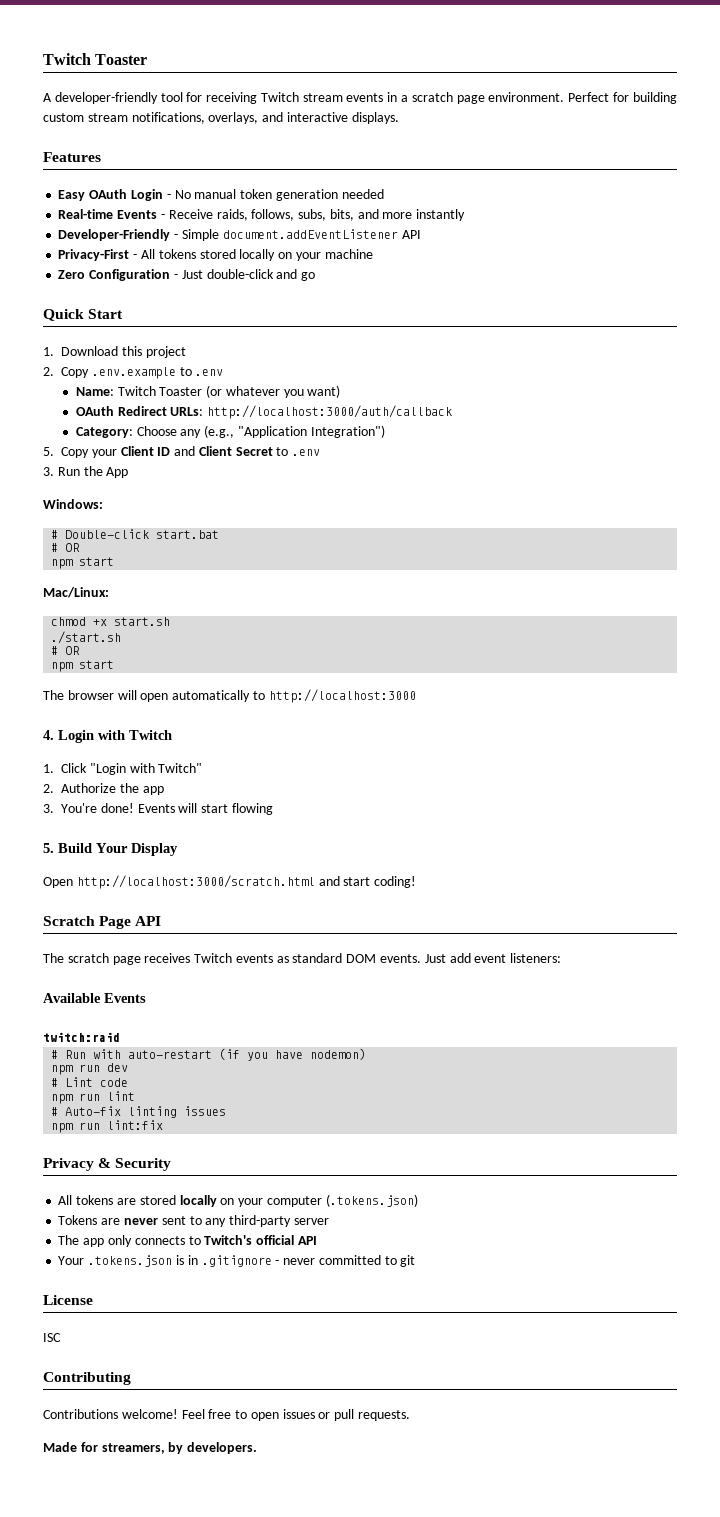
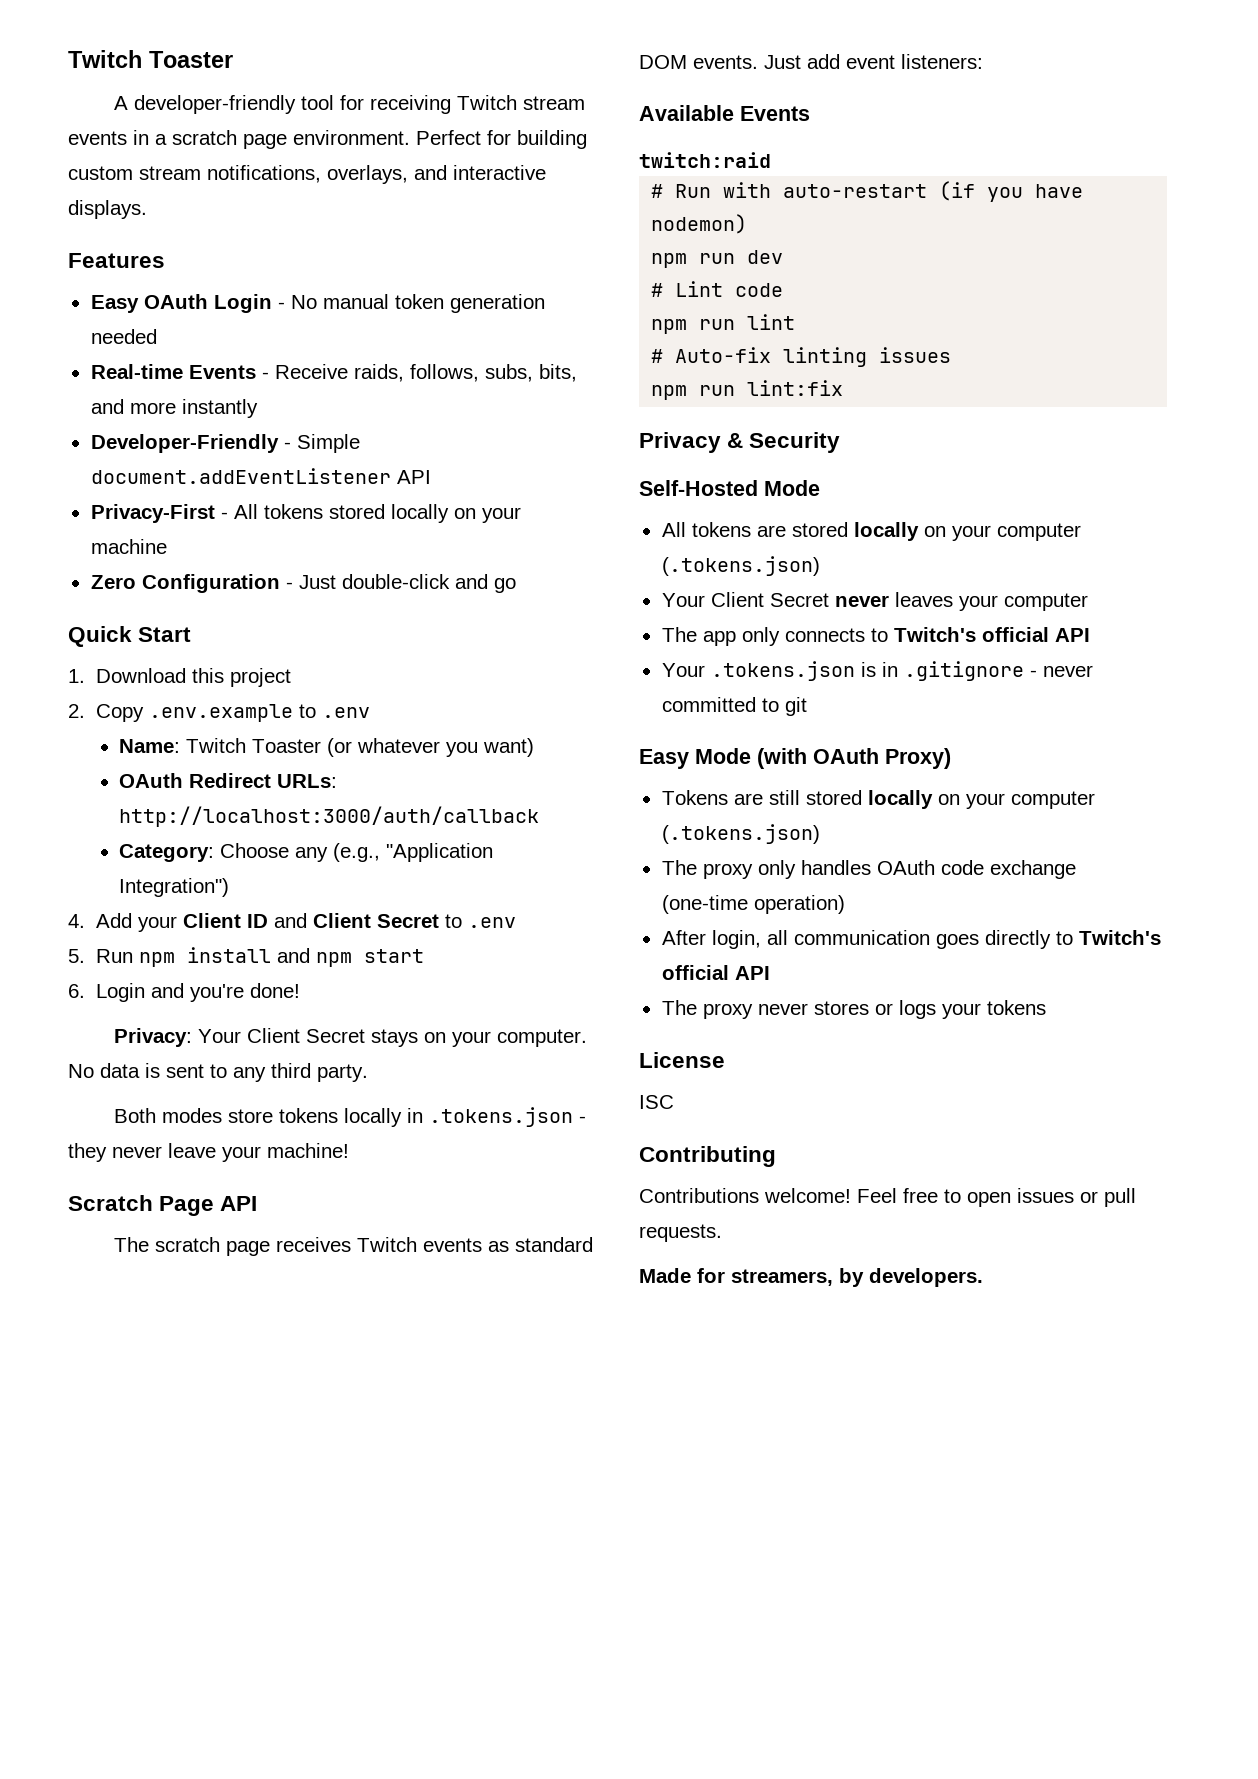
- 5. Copy your Client ID and Client Secret to .env
+ 4. Add your Client ID and Client Secret to .env
- 3. Run the App
- Windows:
- # Double-click start.bat
- # OR
- npm start
- Mac/Linux:
- chmod +x start.sh
- ./start.sh
- # OR
- npm start
- The browser will open automatically to http://localhost:3000
- 4. Login with Twitch
- 1. Click "Login with Twitch"
- 2. Authorize the app
- 3. You're done! Events will start flowing
- 5. Build Your Display
- Open http://localhost:3000/scratch.html and start coding!
+ 5. Run npm install and npm start
+ 6. Login and you're done!
+ Privacy: Your Client Secret stays on your computer. No data is sent to any third party.
+ Both modes store tokens locally in .tokens.json - they never leave your machine!
+ Self-Hosted Mode
- Tokens are never sent to any third-party server
+ Your Client Secret never leaves your computer
+ Easy Mode (with OAuth Proxy)
+ Tokens are still stored locally on your computer (.tokens.json)
+ The proxy only handles OAuth code exchange (one-time operation)
+ After login, all communication goes directly to Twitch's official API
+ The proxy never stores or logs your tokens

